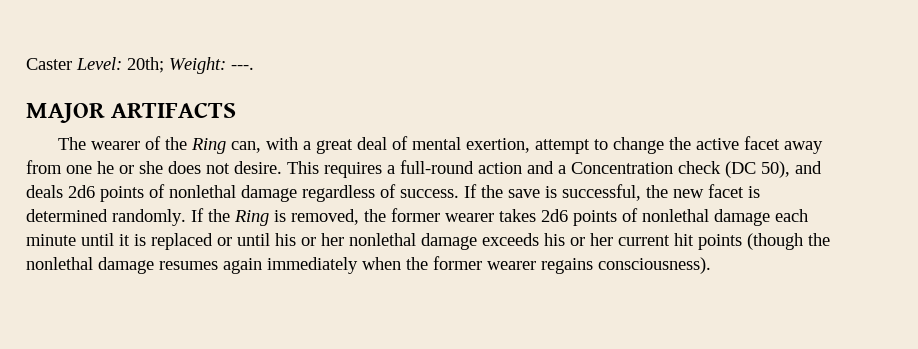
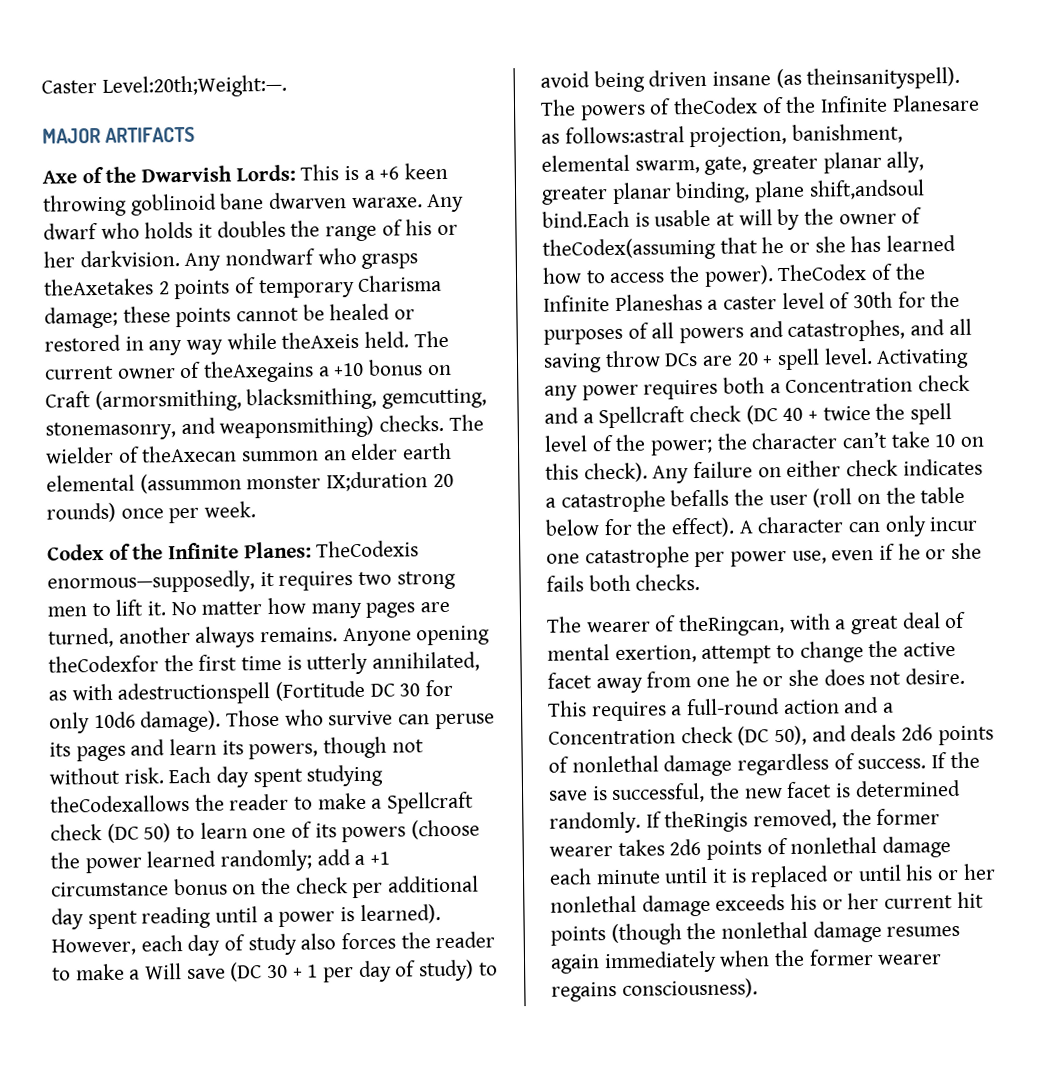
- Caster Level: 20th; Weight: ---.
+ Caster Level:20th;Weight:—.
  MAJOR ARTIFACTS
+ Axe of the Dwarvish Lords: This is a +6 keen throwing goblinoid bane dwarven waraxe. Any dwarf who holds it doubles the range of his or her darkvision. Any nondwarf who grasps theAxetakes 2 points of temporary Charisma damage; these points cannot be healed or restored in any way while theAxeis held. The current owner of theAxegains a +10 bonus on Craft (armorsmithing, blacksmithing, gemcutting, stonemasonry, and weaponsmithing) checks. The wielder of theAxecan summon an elder earth elemental (assummon monster IX;duration 20 rounds) once per week.
+ Codex of the Infinite Planes: TheCodexis enormous—supposedly, it requires two strong men to lift it. No matter how many pages are turned, another always remains. Anyone opening theCodexfor the first time is utterly annihilated, as with adestructionspell (Fortitude DC 30 for only 10d6 damage). Those who survive can peruse its pages and learn its powers, though not without risk. Each day spent studying theCodexallows the reader to make a Spellcraft check (DC 50) to learn one of its powers (choose the power learned randomly; add a +1 circumstance bonus on the check per additional day spent reading until a power is learned). However, each day of study also forces the reader to make a Will save (DC 30 + 1 per day of study) to avoid being driven insane (as theinsanityspell). The powers of theCodex of the Infinite Planesare as follows:astral projection, banishment, elemental swarm, gate, greater planar ally, greater planar binding, plane shift,andsoul bind.Each is usable at will by the owner of theCodex(assuming that he or she has learned how to access the power). TheCodex of the Infinite Planeshas a caster level of 30th for the purposes of all powers and catastrophes, and all saving throw DCs are 20 + spell level. Activating any power requires both a Concentration check and a Spellcraft check (DC 40 + twice the spell level of the power; the character can’t take 10 on this check). Any failure on either check indicates a catastrophe befalls the user (roll on the table below for the effect). A character can only incur one catastrophe per power use, even if he or she fails both checks.
- The wearer of the Ring can, with a great deal of mental exertion, attempt to change the active facet away from one he or she does not desire.
+ The wearer of theRingcan, with a great deal of mental exertion, attempt to change the active facet away from one he or she does not desire.
- If the Ring is removed, the former wearer takes 2d6 points of nonlethal damage each minute until it is replaced or until his or her nonlethal damage exceeds his or her current hit points (though the nonlethal damage resumes again immediately when the former wearer regains consciousness).
+ If theRingis removed, the former wearer takes 2d6 points of nonlethal damage each minute until it is replaced or until his or her nonlethal damage exceeds his or her current hit points (though the nonlethal damage resumes again immediately when the former wearer regains consciousness).

